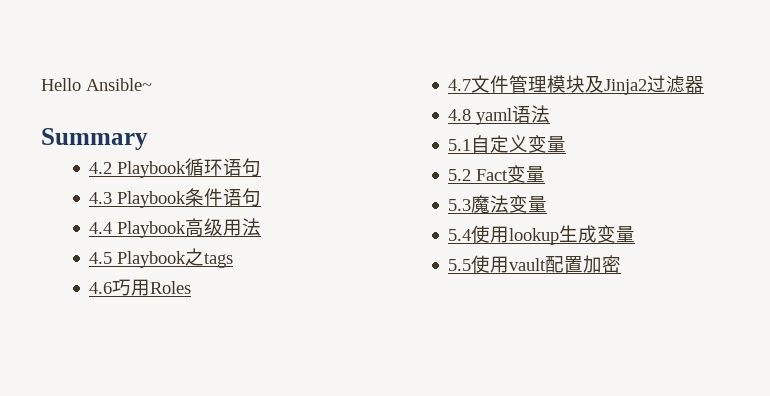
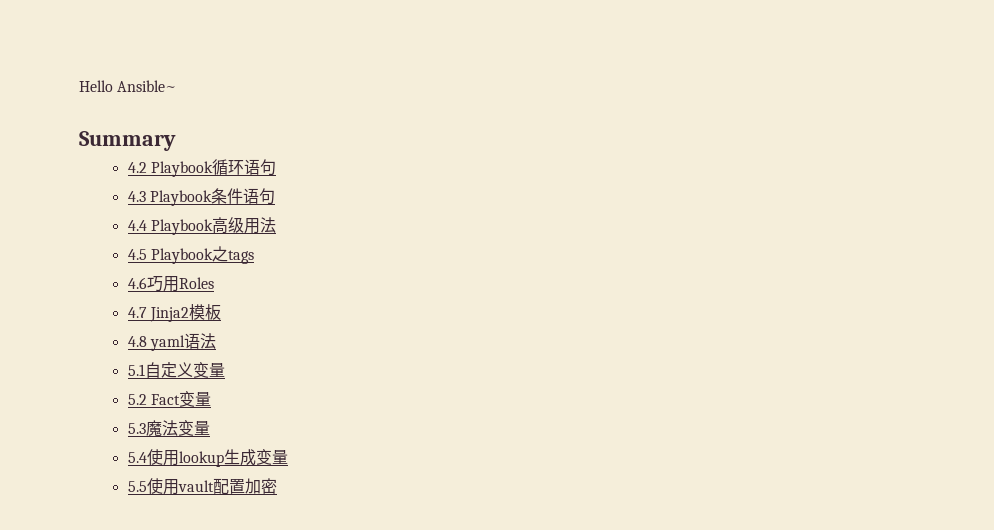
- 4.7文件管理模块及Jinja2过滤器
+ 4.7 Jinja2模板

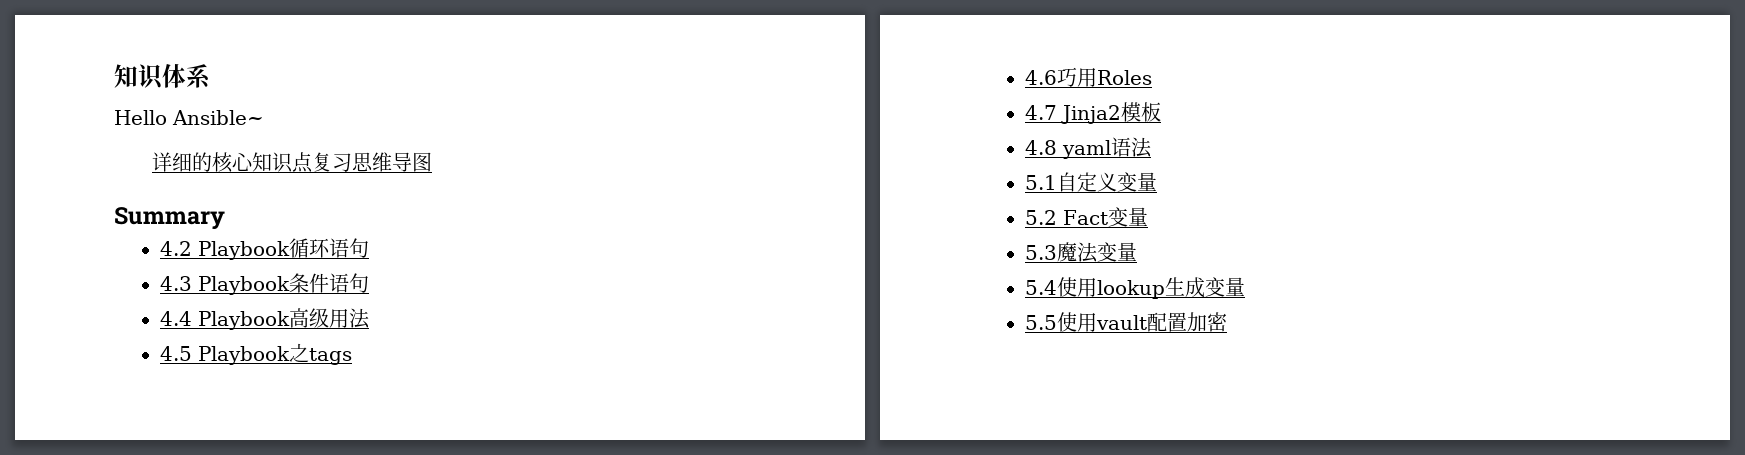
+ 知识体系
+ 详细的核心知识点复习思维导图

